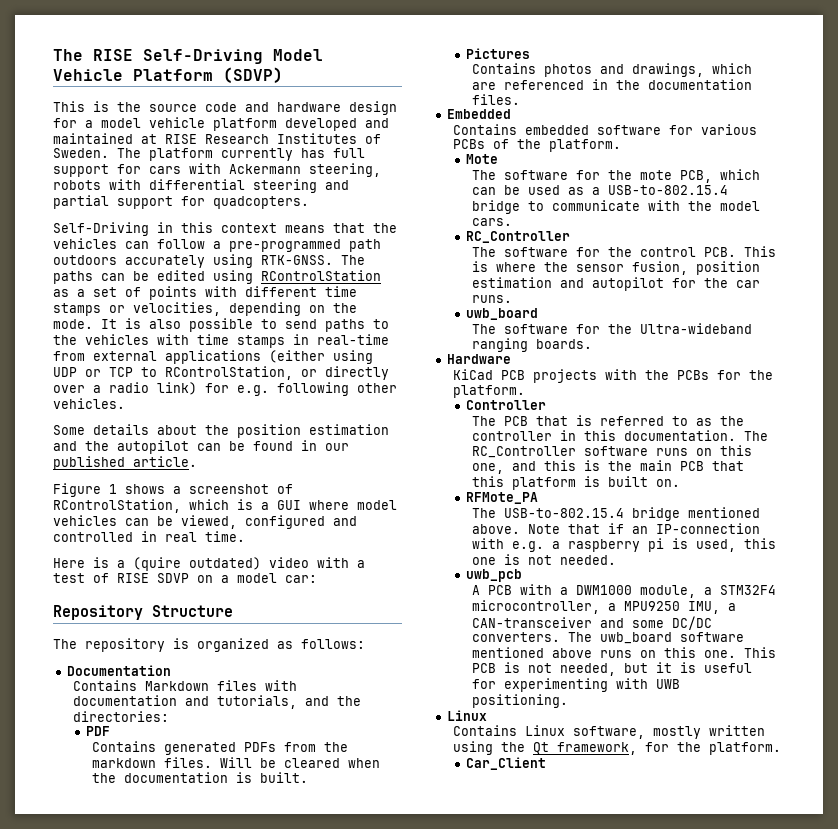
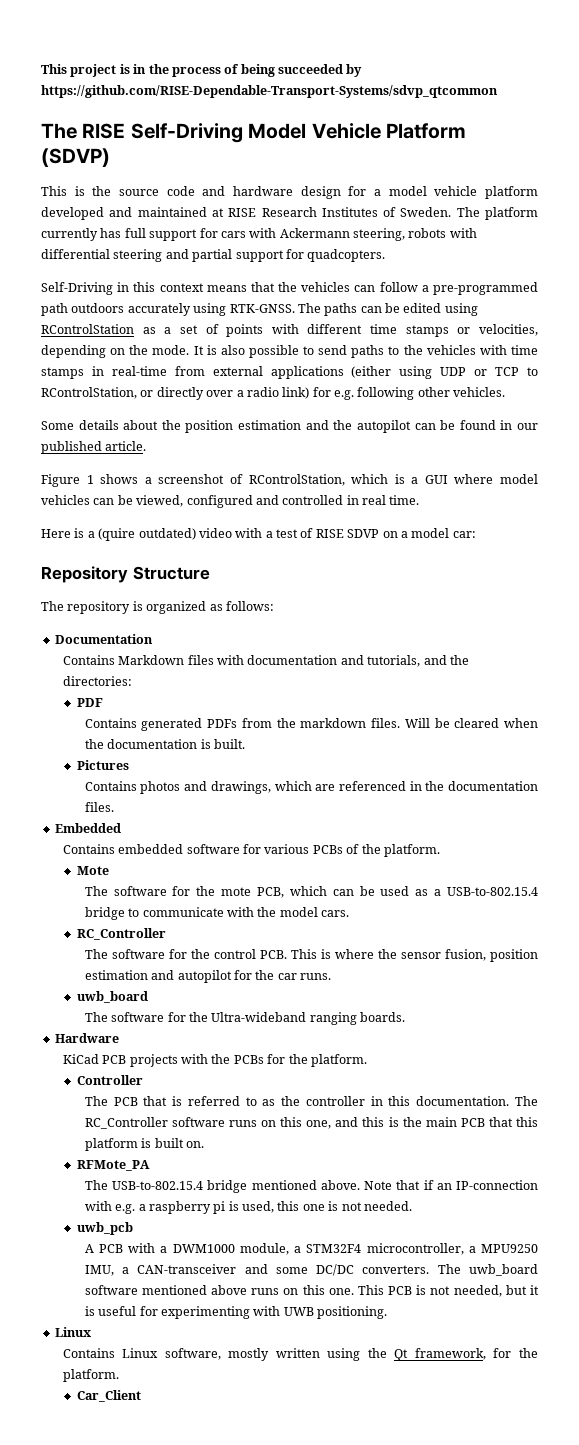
+ This project is in the process of being succeeded by https://github.com/RISE-Dependable-Transport-Systems/sdvp_qtcommon

